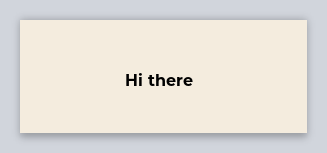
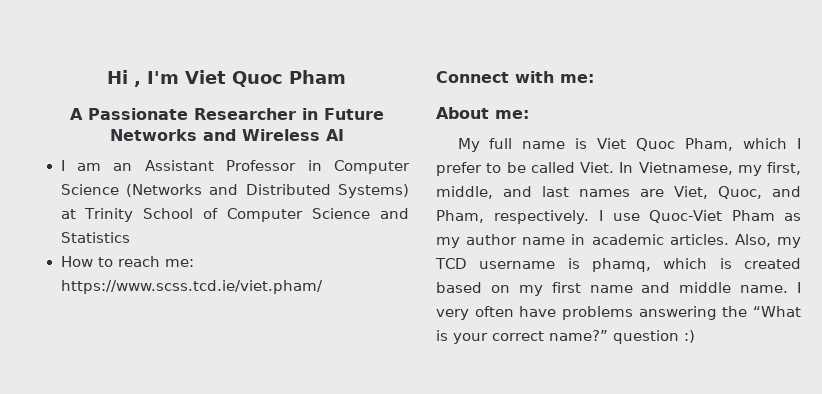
- Hi there
+ Hi , I'm Viet Quoc Pham
+ A Passionate Researcher in Future Networks and Wireless AI
+ I am an Assistant Professor in Computer Science (Networks and Distributed Systems) at Trinity School of Computer Science and Statistics
+ How to reach me: https://www.scss.tcd.ie/viet.pham/
+ Connect with me:
+ About me:
+ My full name is Viet Quoc Pham, which I prefer to be called Viet. In Vietnamese, my first, middle, and last names are Viet, Quoc, and Pham, respectively. I use Quoc-Viet Pham as my author name in academic articles. Also, my TCD username is phamq, which is created based on my first name and middle name. I very often have problems answering the “What is your correct name?” question :)

